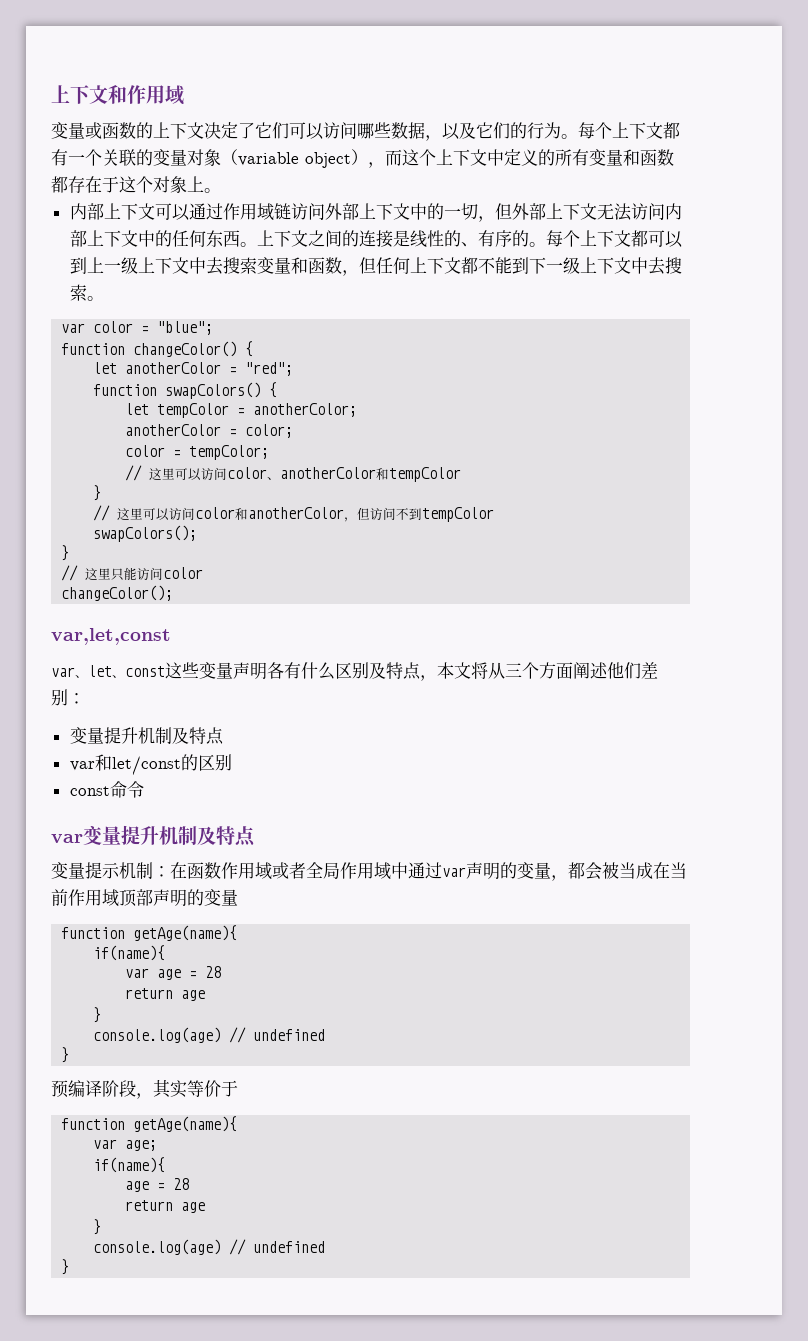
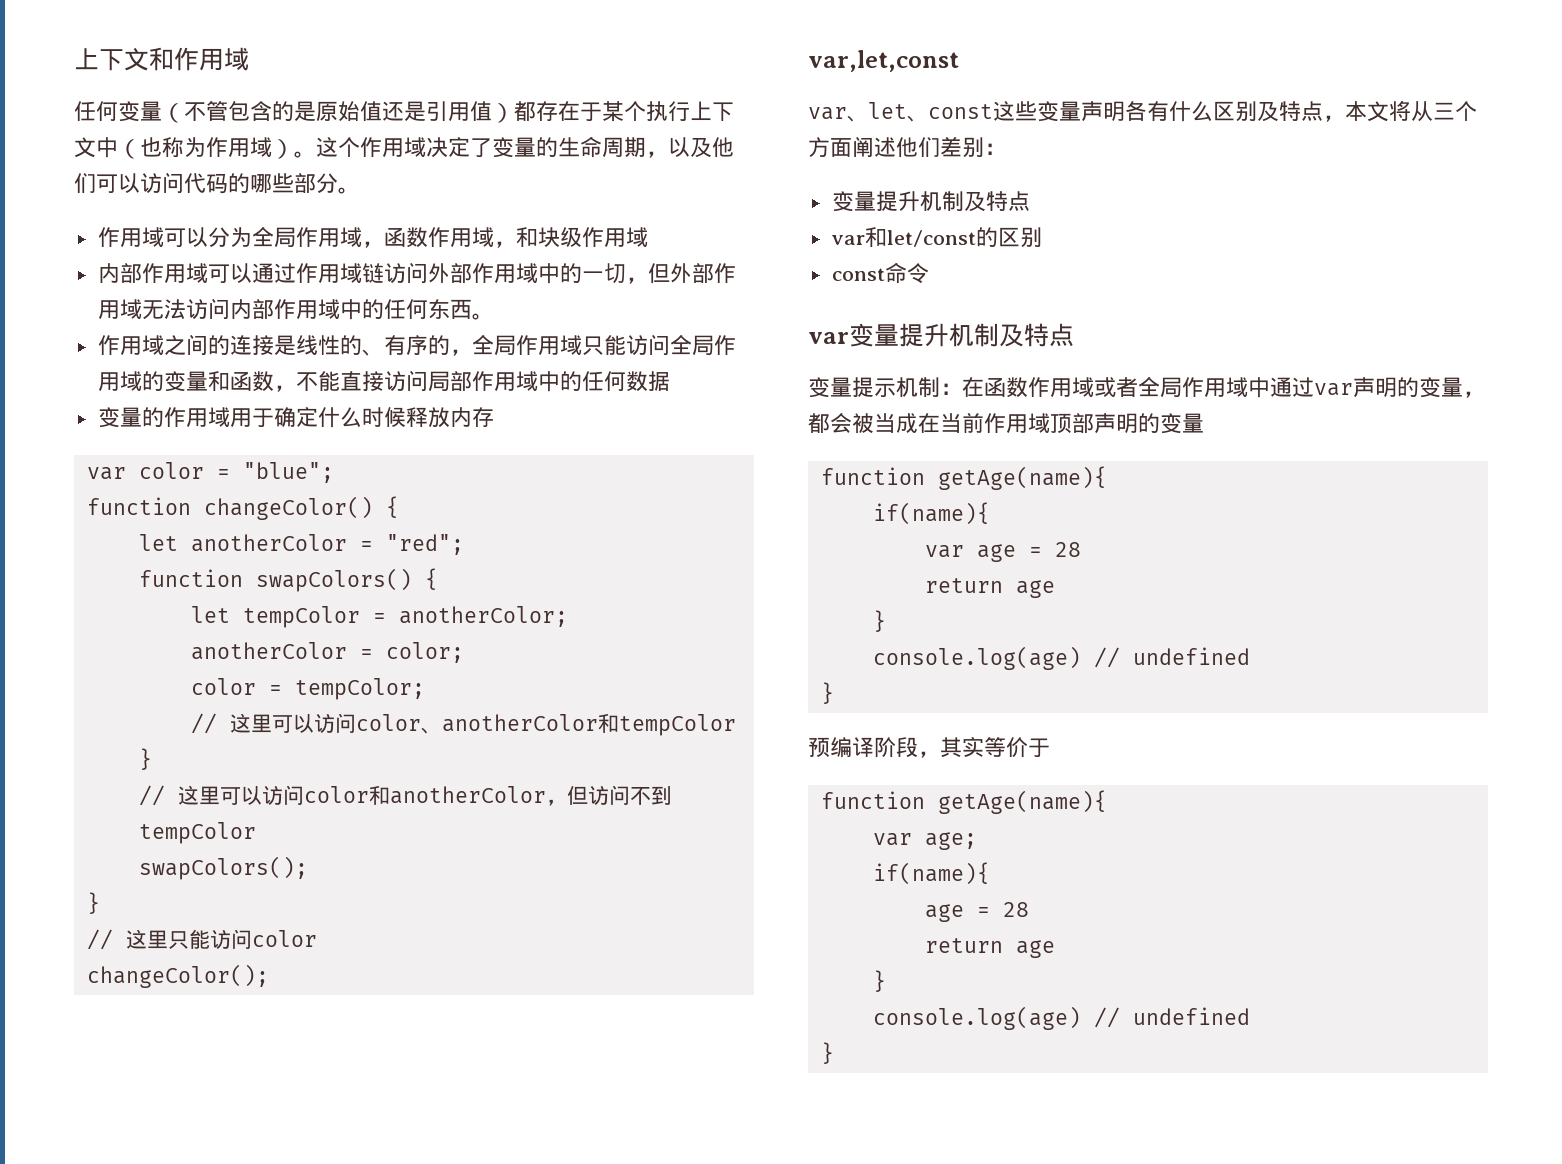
- 变量或函数的上下文决定了它们可以访问哪些数据，以及它们的行为。每个上下文都有一个关联的变量对象（variable object），而这个上下文中定义的所有变量和函数都存在于这个对象上。
- 内部上下文可以通过作用域链访问外部上下文中的一切，但外部上下文无法访问内部上下文中的任何东西。上下文之间的连接是线性的、有序的。每个上下文都可以到上一级上下文中去搜索变量和函数，但任何上下文都不能到下一级上下文中去搜索。
+ 任何变量（不管包含的是原始值还是引用值）都存在于某个执行上下文中（也称为作用域）。这个作用域决定了变量的生命周期，以及他们可以访问代码的哪些部分。
+ 作用域可以分为全局作用域，函数作用域，和块级作用域
+ 内部作用域可以通过作用域链访问外部作用域中的一切，但外部作用域无法访问内部作用域中的任何东西。
+ 作用域之间的连接是线性的、有序的，全局作用域只能访问全局作用域的变量和函数，不能直接访问局部作用域中的任何数据
+ 变量的作用域用于确定什么时候释放内存

